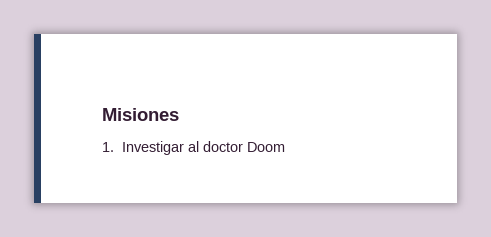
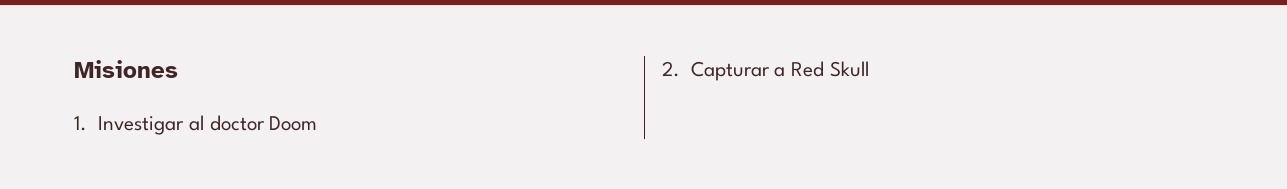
+ 2. Capturar a Red Skull

